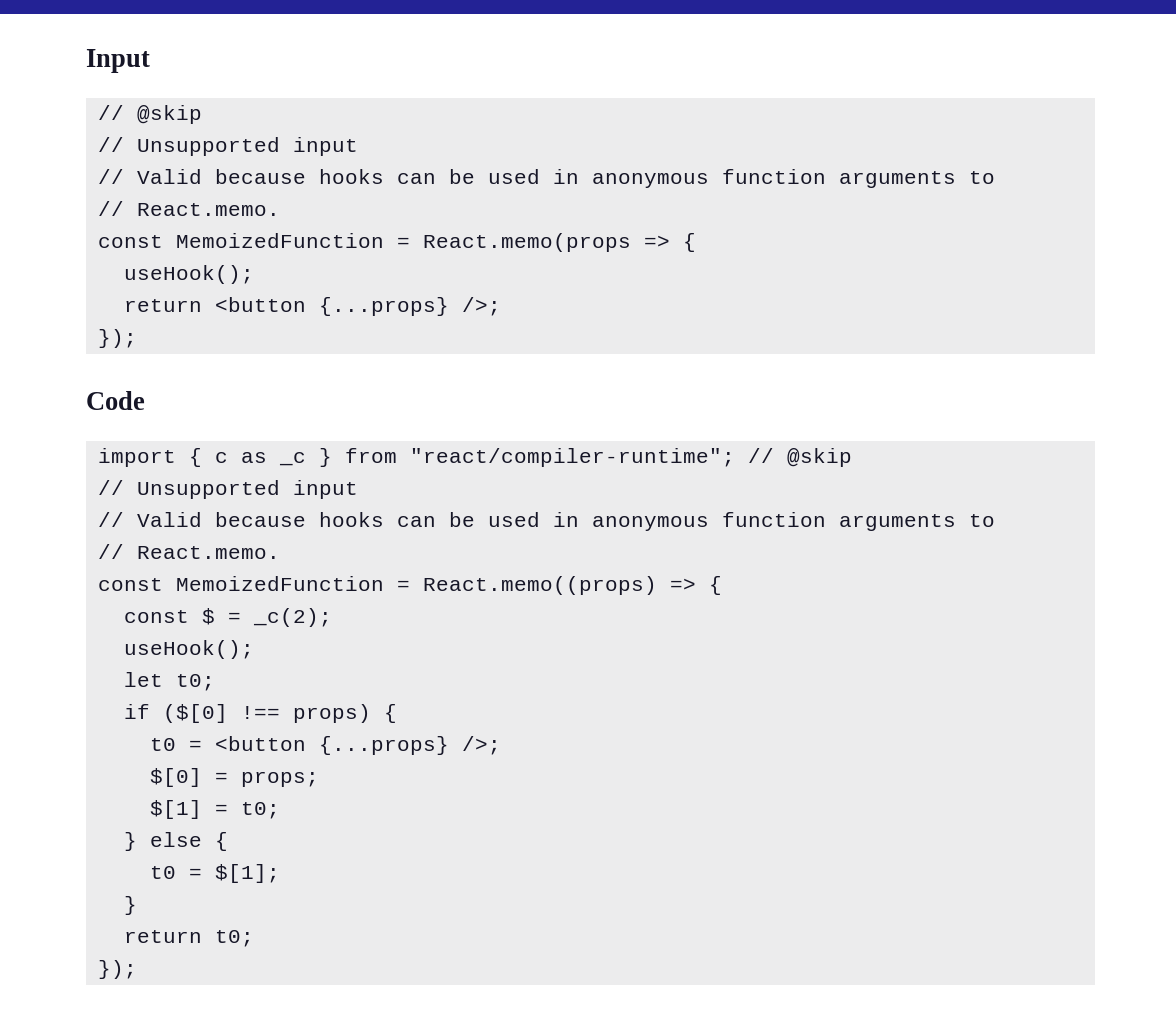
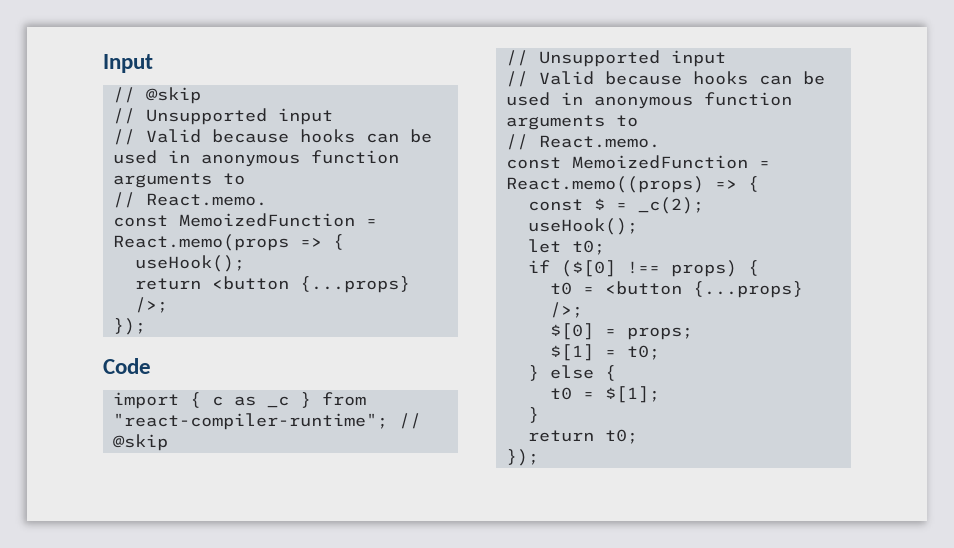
- import { c as _c } from "react/compiler-runtime"; // @skip
+ import { c as _c } from "react-compiler-runtime"; // @skip

